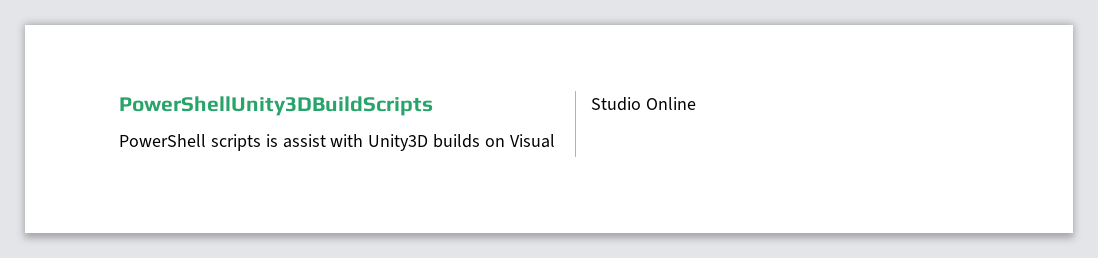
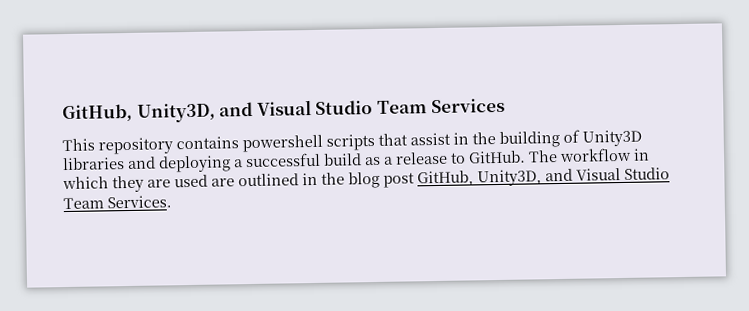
- PowerShellUnity3DBuildScripts
- PowerShell scripts is assist with Unity3D builds on Visual Studio Online
+ GitHub, Unity3D, and Visual Studio Team Services
+ This repository contains powershell scripts that assist in the building of Unity3D libraries and deploying a successful build as a release to GitHub. The workflow in which they are used are outlined in the blog post GitHub, Unity3D, and Visual Studio Team Services.

